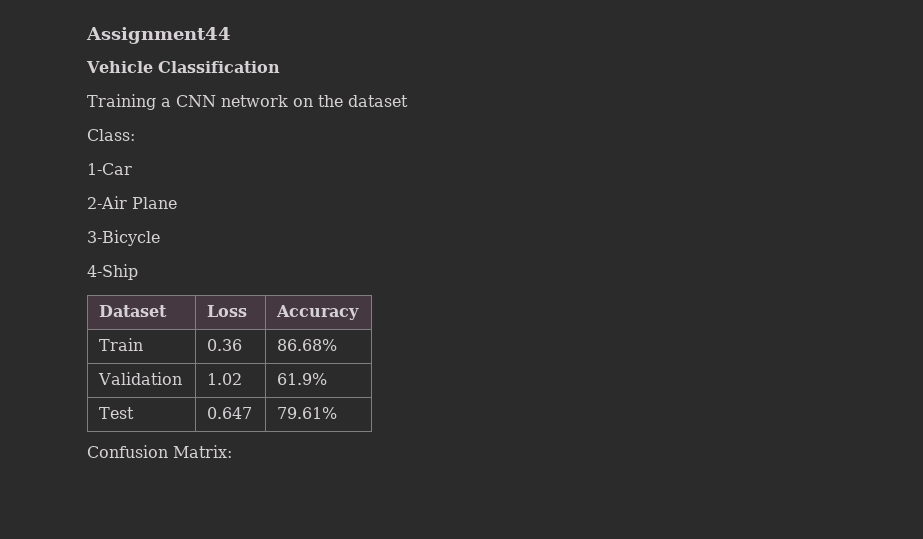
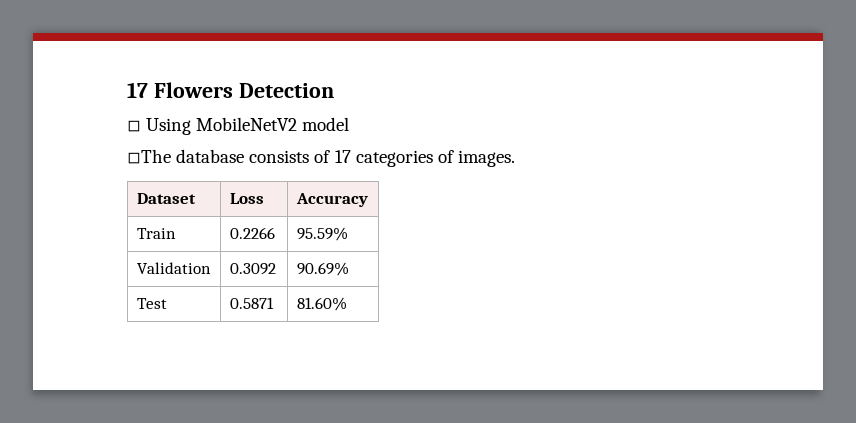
- Assignment44
- Vehicle Classification
- Training a CNN network on the dataset
- Class:
- 1-Car
- 2-Air Plane
- 3-Bicycle
- 4-Ship
+ 17 Flowers Detection
+ ◽ Using MobileNetV2 model
+ ◽The database consists of 17 categories of images.
- Train | 0.36 | 86.68%
+ Train | 0.2266 | 95.59%
- Validation | 1.02 | 61.9%
+ Validation | 0.3092 | 90.69%
- Test | 0.647 | 79.61%
- Confusion Matrix:
+ Test | 0.5871 | 81.60%

